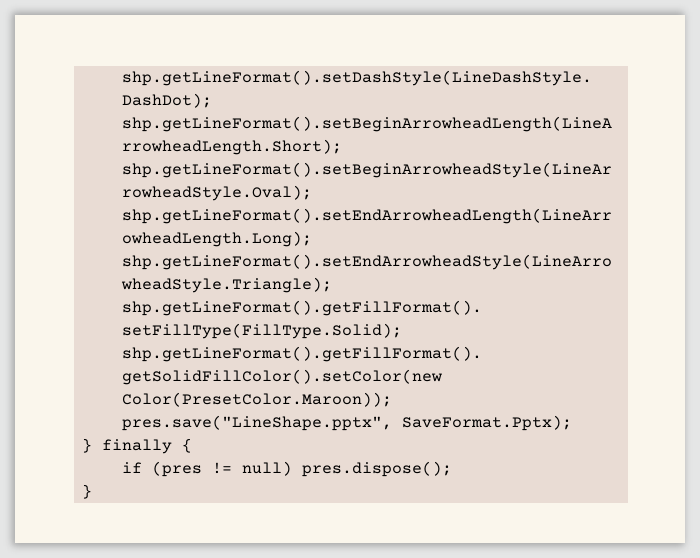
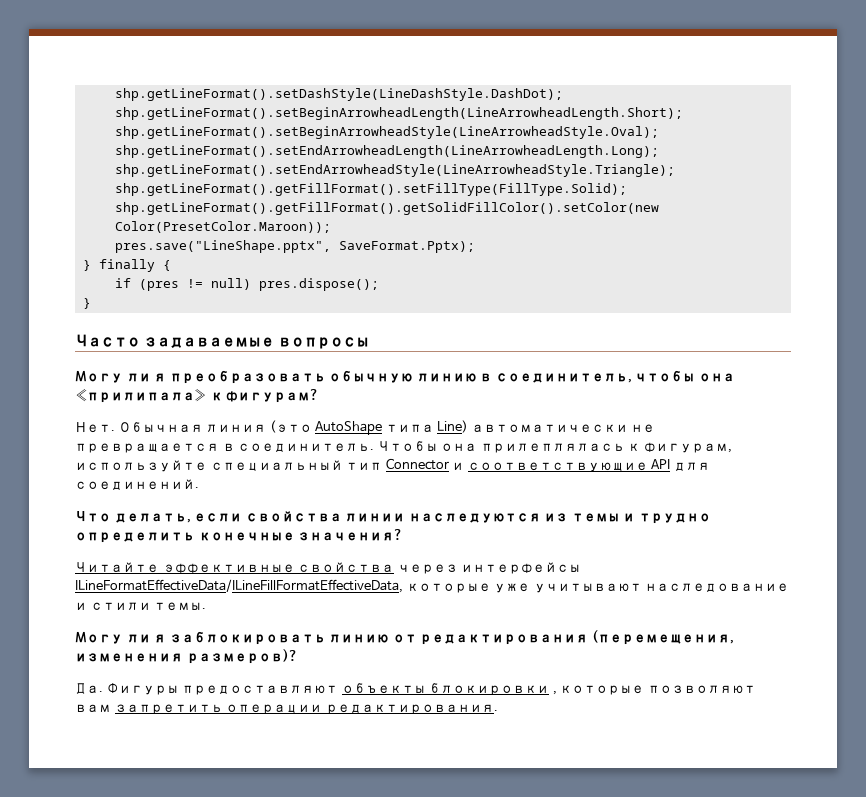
+ Часто задаваемые вопросы
+ Могу ли я преобразовать обычную линию в соединитель, чтобы она «прилипала» к фигурам?
+ Нет. Обычная линия (это AutoShape типа Line) автоматически не превращается в соединитель. Чтобы она прилеплялась к фигурам, используйте специальный тип Connector и соответствующие API для соединений.
+ Что делать, если свойства линии наследуются из темы и трудно определить конечные значения?
+ Читайте эффективные свойства через интерфейсы ILineFormatEffectiveData/ILineFillFormatEffectiveData, которые уже учитывают наследование и стили темы.
+ Могу ли я заблокировать линию от редактирования (перемещения, изменения размеров)?
+ Да. Фигуры предоставляют объекты блокировки , которые позволяют вам запретить операции редактирования.

